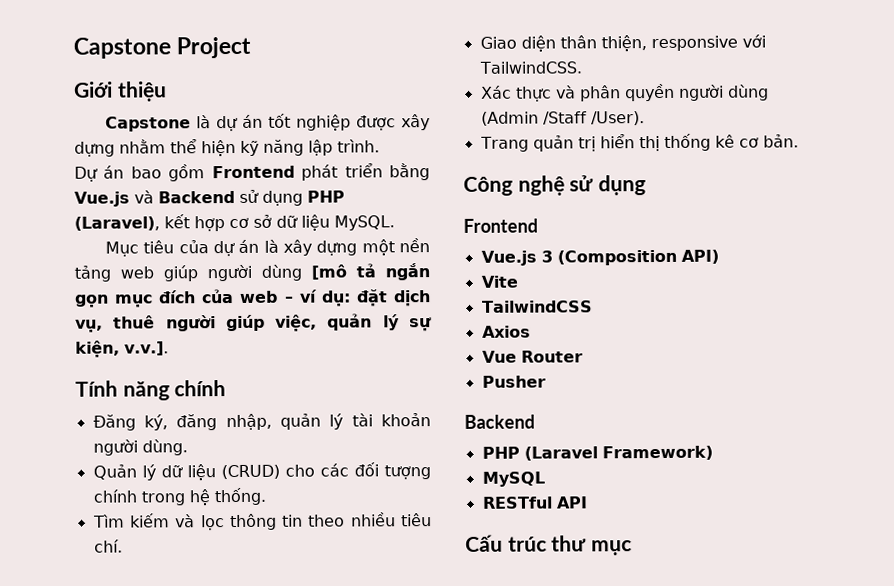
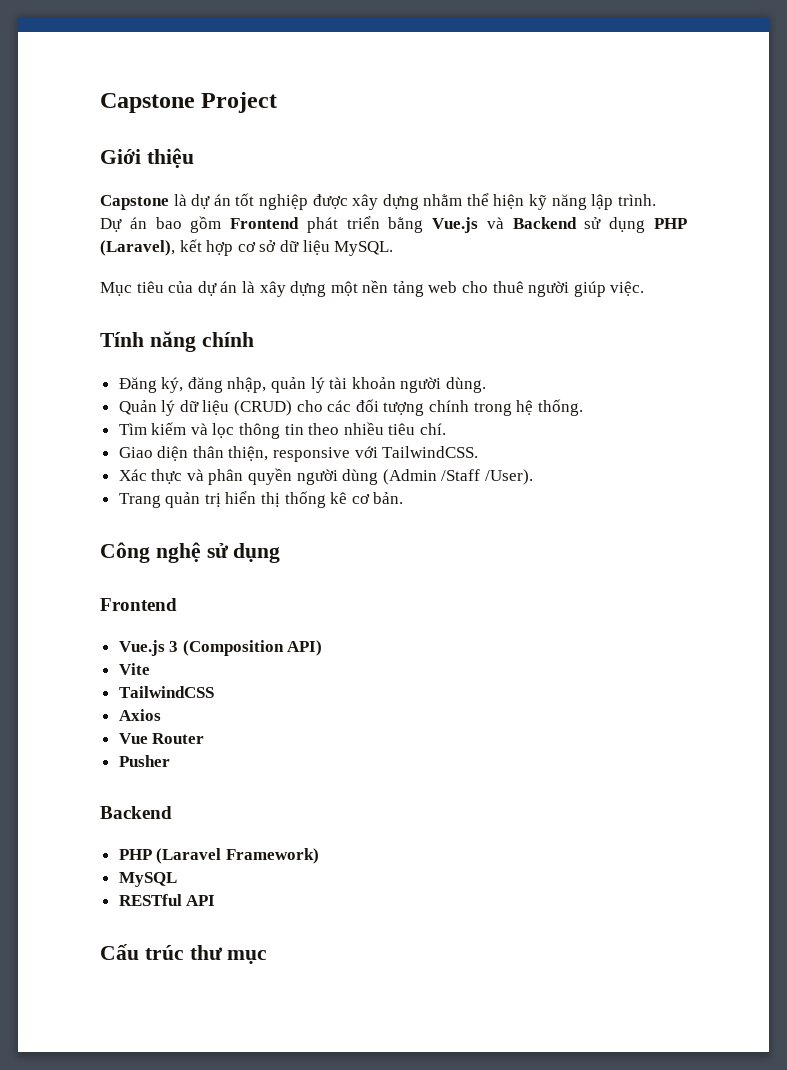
- Mục tiêu của dự án là xây dựng một nền tảng web giúp người dùng [mô tả ngắn gọn mục đích của web – ví dụ: đặt dịch vụ, thuê người giúp việc, quản lý sự kiện, v.v.].
+ Mục tiêu của dự án là xây dựng một nền tảng web cho thuê người giúp việc.

